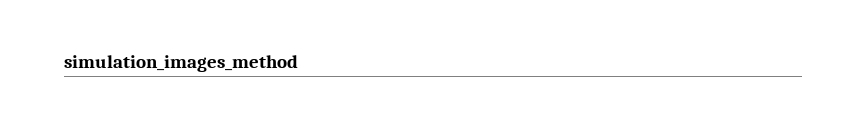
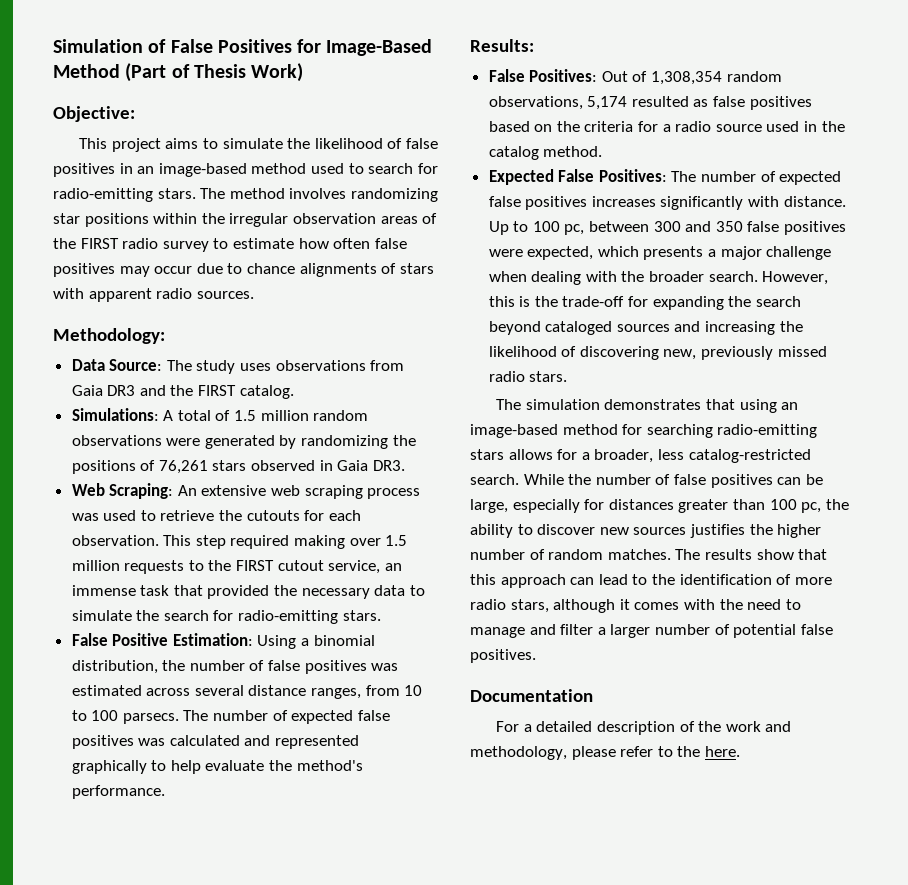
- simulation_images_method
+ Simulation of False Positives for Image-Based Method (Part of Thesis Work)
+ Objective:
+ This project aims to simulate the likelihood of false positives in an image-based method used to search for radio-emitting stars. The method involves randomizing star positions within the irregular observation areas of the FIRST radio survey to estimate how often false positives may occur due to chance alignments of stars with apparent radio sources.
+ Methodology:
+ Data Source: The study uses observations from Gaia DR3 and the FIRST catalog.
+ Simulations: A total of 1.5 million random observations were generated by randomizing the positions of 76,261 stars observed in Gaia DR3.
+ Web Scraping: An extensive web scraping process was used to retrieve the cutouts for each observation. This step required making over 1.5 million requests to the FIRST cutout service, an immense task that provided the necessary data to simulate the search for radio-emitting stars.
+ False Positive Estimation: Using a binomial distribution, the number of false positives was estimated across several distance ranges, from 10 to 100 parsecs. The number of expected false positives was calculated and represented graphically to help evaluate the method's performance.
+ Results:
+ False Positives: Out of 1,308,354 random observations, 5,174 resulted as false positives based on the criteria for a radio source used in the catalog method.
+ Expected False Positives: The number of expected false positives increases significantly with distance. Up to 100 pc, between 300 and 350 false positives were expected, which presents a major challenge when dealing with the broader search. However, this is the trade-off for expanding the search beyond cataloged sources and increasing the likelihood of discovering new, previously missed radio stars.
+ The simulation demonstrates that using an image-based method for searching radio-emitting stars allows for a broader, less catalog-restricted search. While the number of false positives can be large, especially for distances greater than 100 pc, the ability to discover new sources justifies the higher number of random matches. The results show that this approach can lead to the identification of more radio stars, although it comes with the need to manage and filter a larger number of potential false positives.
+ Documentation
+ For a detailed description of the work and methodology, please refer to the here.

